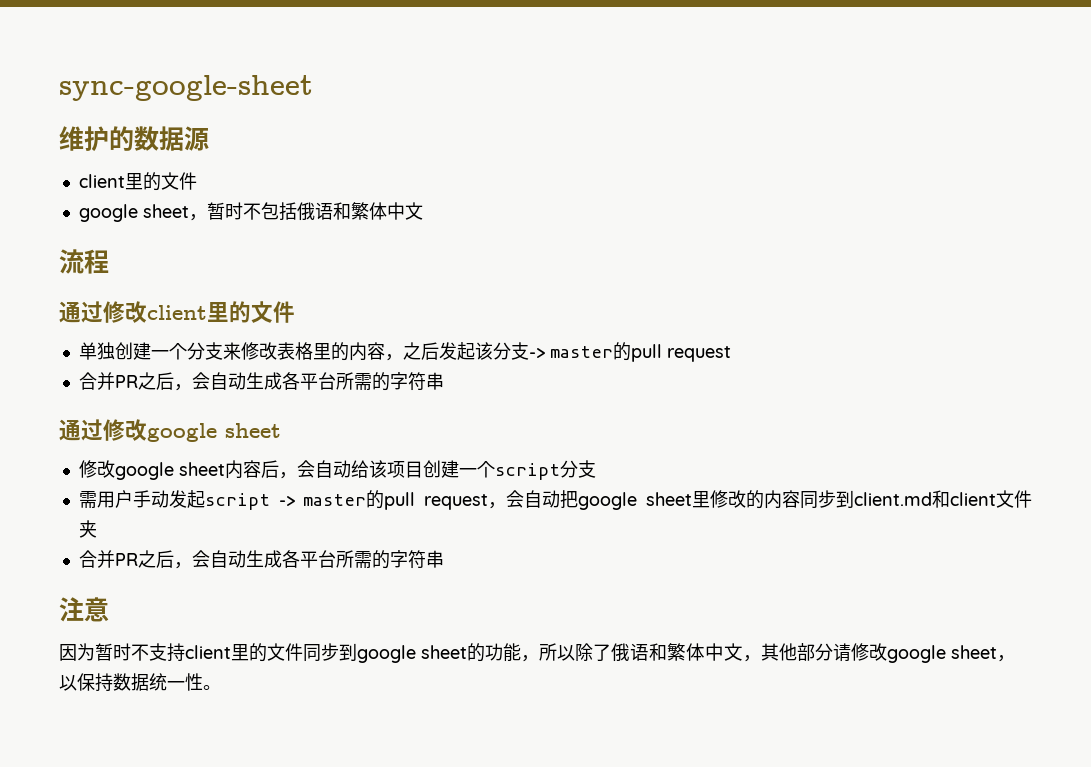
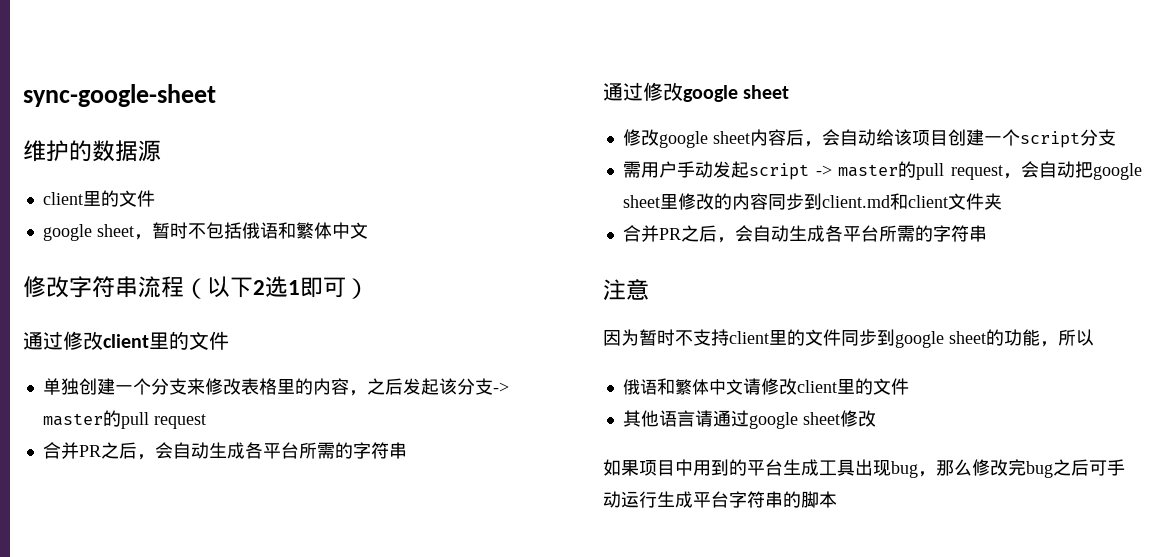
- 流程
+ 修改字符串流程（以下2选1即可）
- 因为暂时不支持client里的文件同步到google sheet的功能，所以除了俄语和繁体中文，其他部分请修改google sheet，以保持数据统一性。
+ 因为暂时不支持client里的文件同步到google sheet的功能，所以
+ 俄语和繁体中文请修改client里的文件
+ 其他语言请通过google sheet修改
+ 如果项目中用到的平台生成工具出现bug，那么修改完bug之后可手动运行生成平台字符串的脚本

